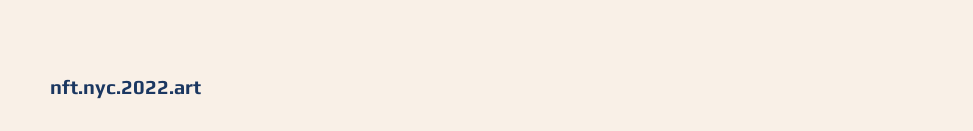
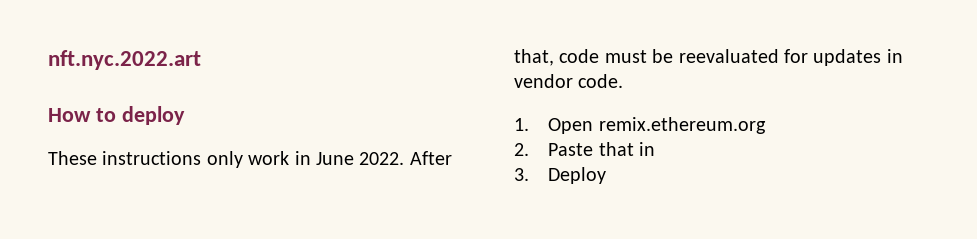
+ How to deploy
+ These instructions only work in June 2022. After that, code must be reevaluated for updates in vendor code.
+ 1. Open remix.ethereum.org
+ 2. Paste that in
+ 3. Deploy

